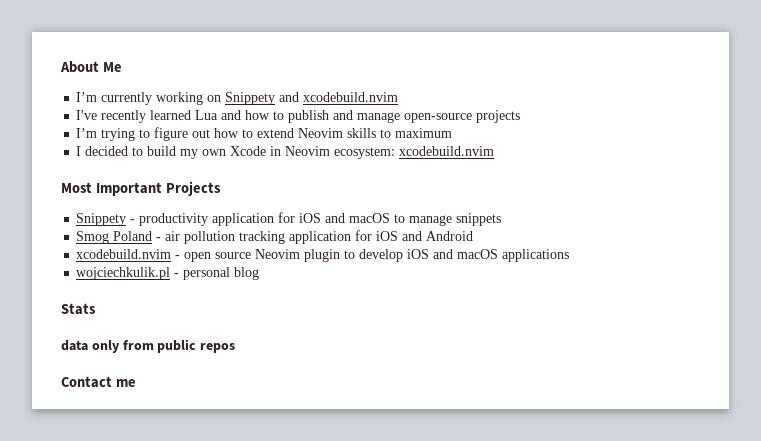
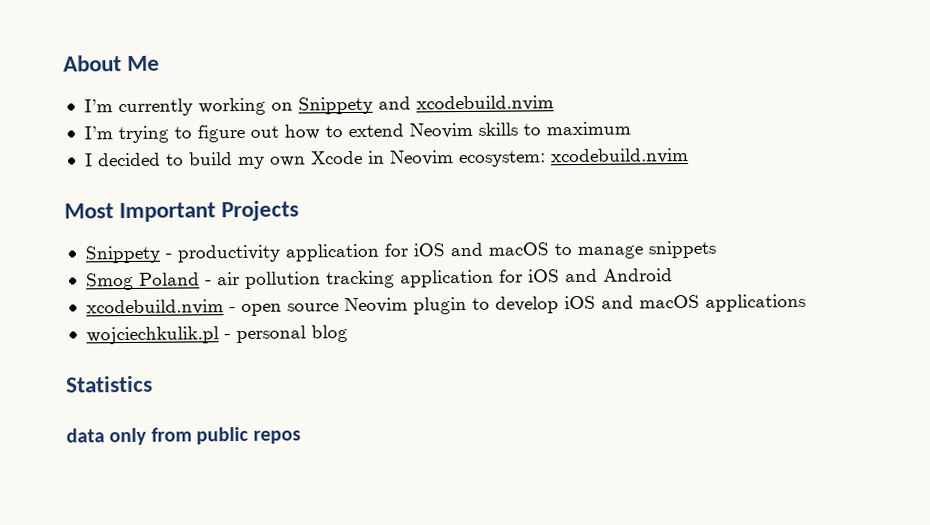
- I've recently learned Lua and how to publish and manage open-source projects
- Stats
+ Statistics
- Contact me

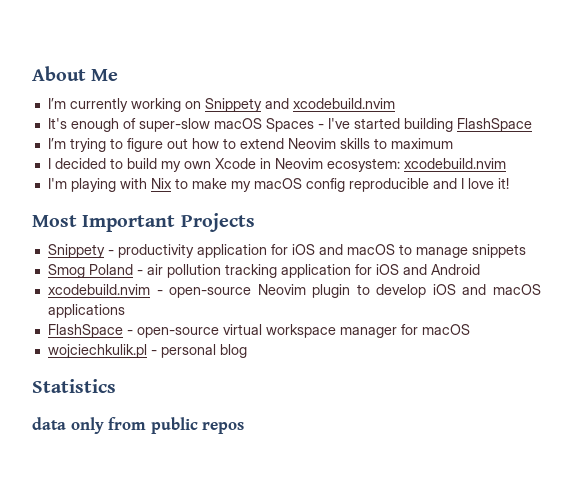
+ It's enough of super-slow macOS Spaces - I've started building FlashSpace
+ I'm playing with Nix to make my macOS config reproducible and I love it!
- xcodebuild.nvim - open source Neovim plugin to develop iOS and macOS applications
+ xcodebuild.nvim - open-source Neovim plugin to develop iOS and macOS applications
+ FlashSpace - open-source virtual workspace manager for macOS

